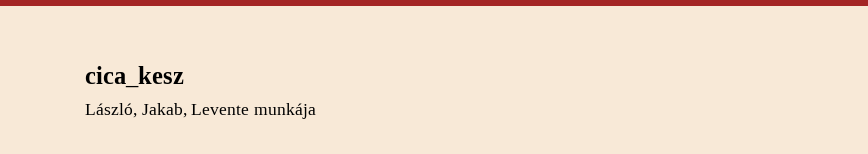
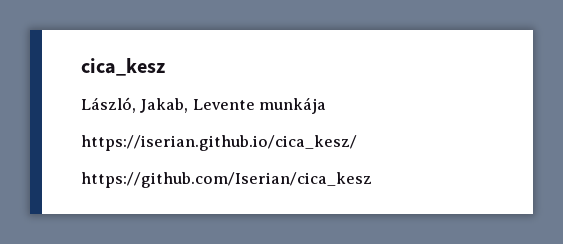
+ https://iserian.github.io/cica_kesz/
+ https://github.com/Iserian/cica_kesz

